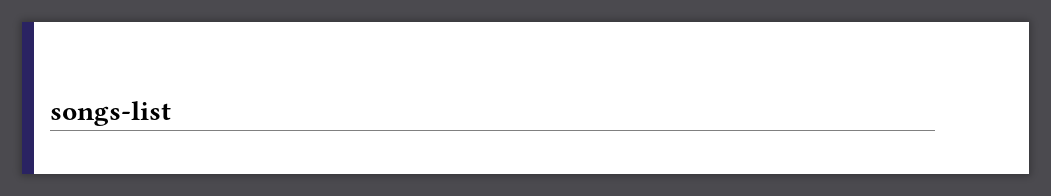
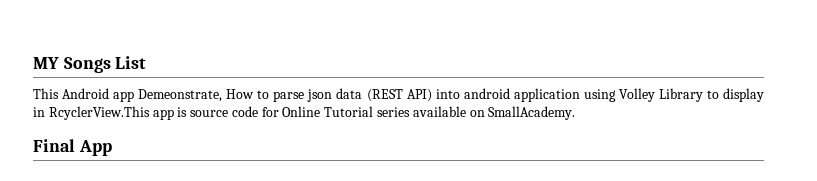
- songs-list
+ MY Songs List
+ This Android app Demeonstrate, How to parse json data (REST API) into android application using Volley Library to display in RcyclerView.This app is source code for Online Tutorial series available on SmallAcademy.
+ Final App

